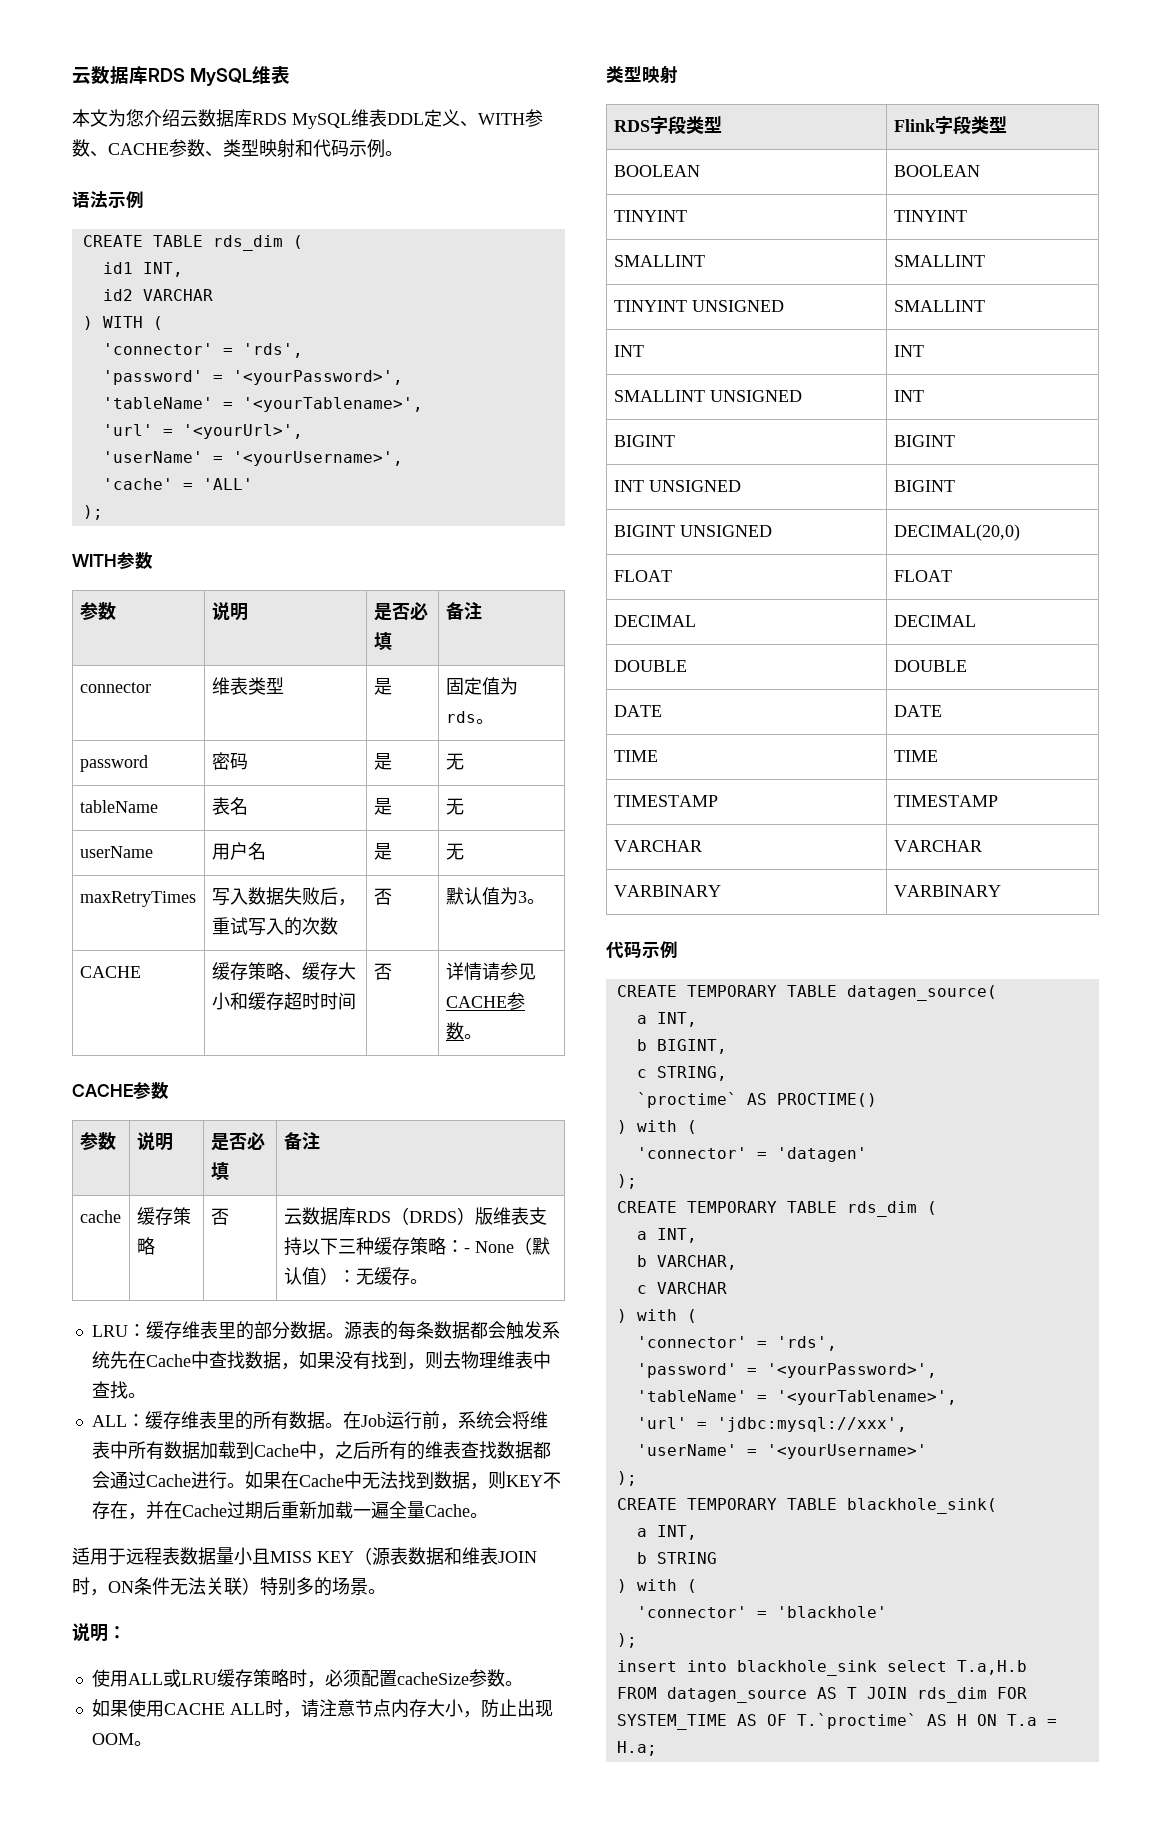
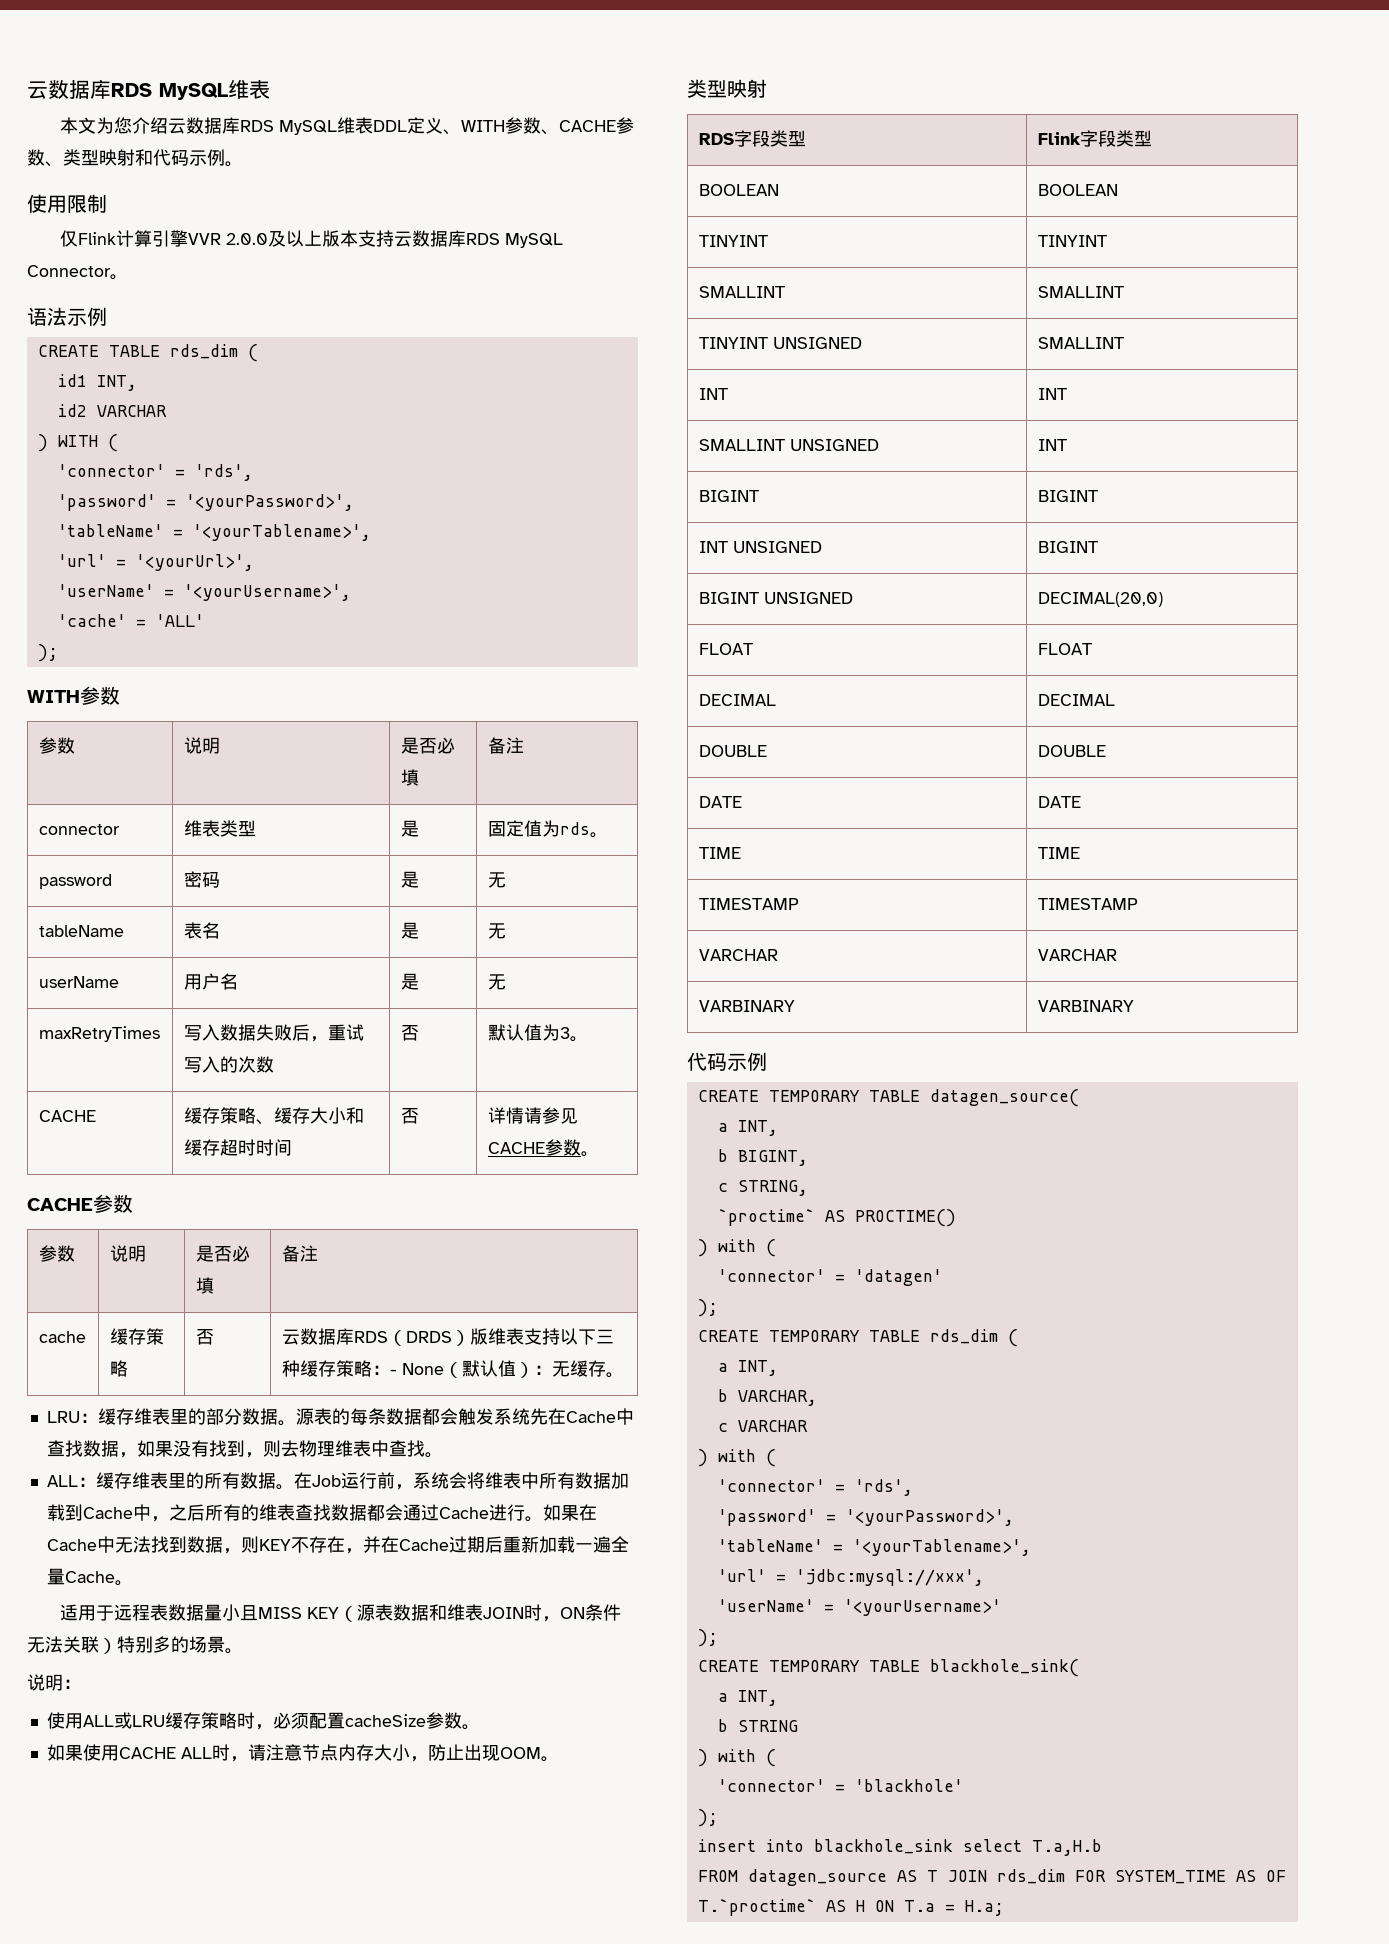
+ 使用限制
+ 仅Flink计算引擎VVR 2.0.0及以上版本支持云数据库RDS MySQL Connector。

